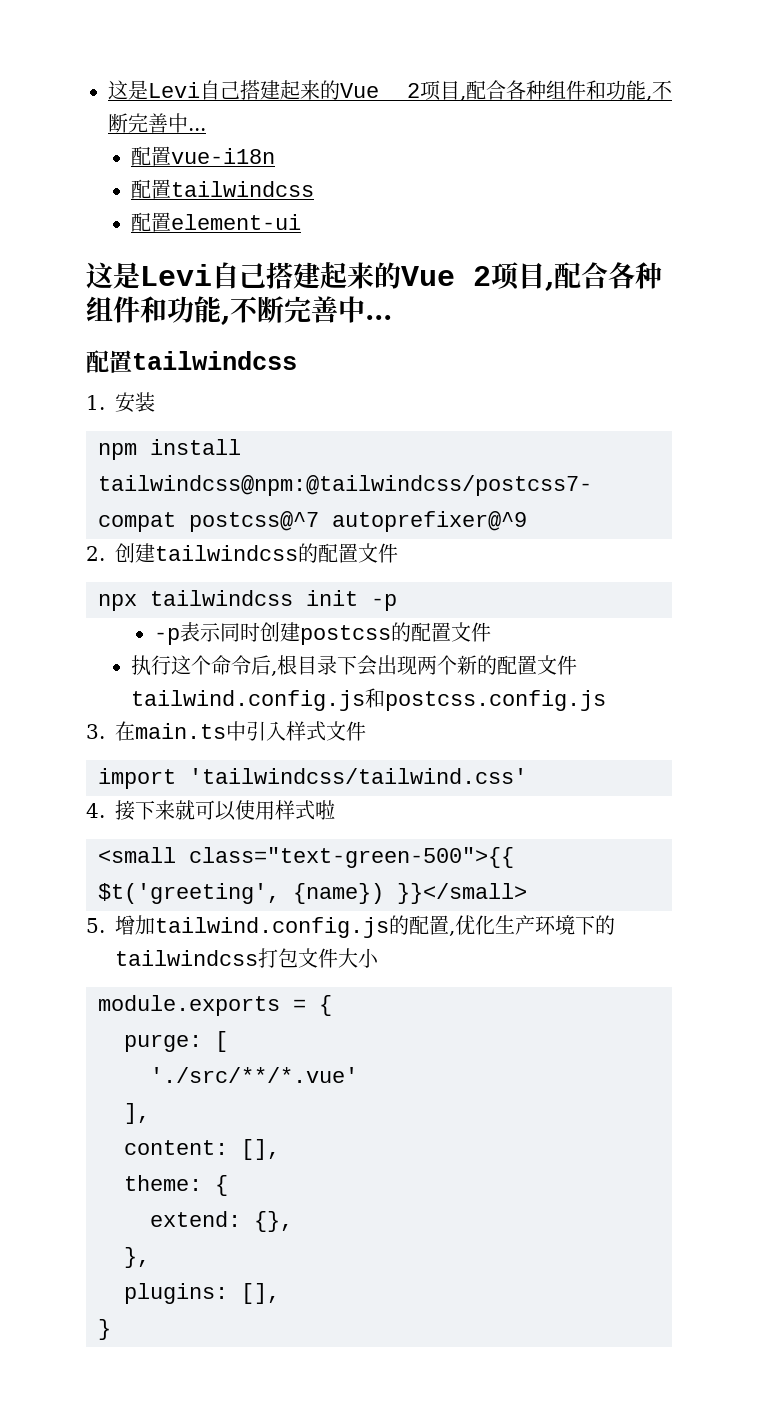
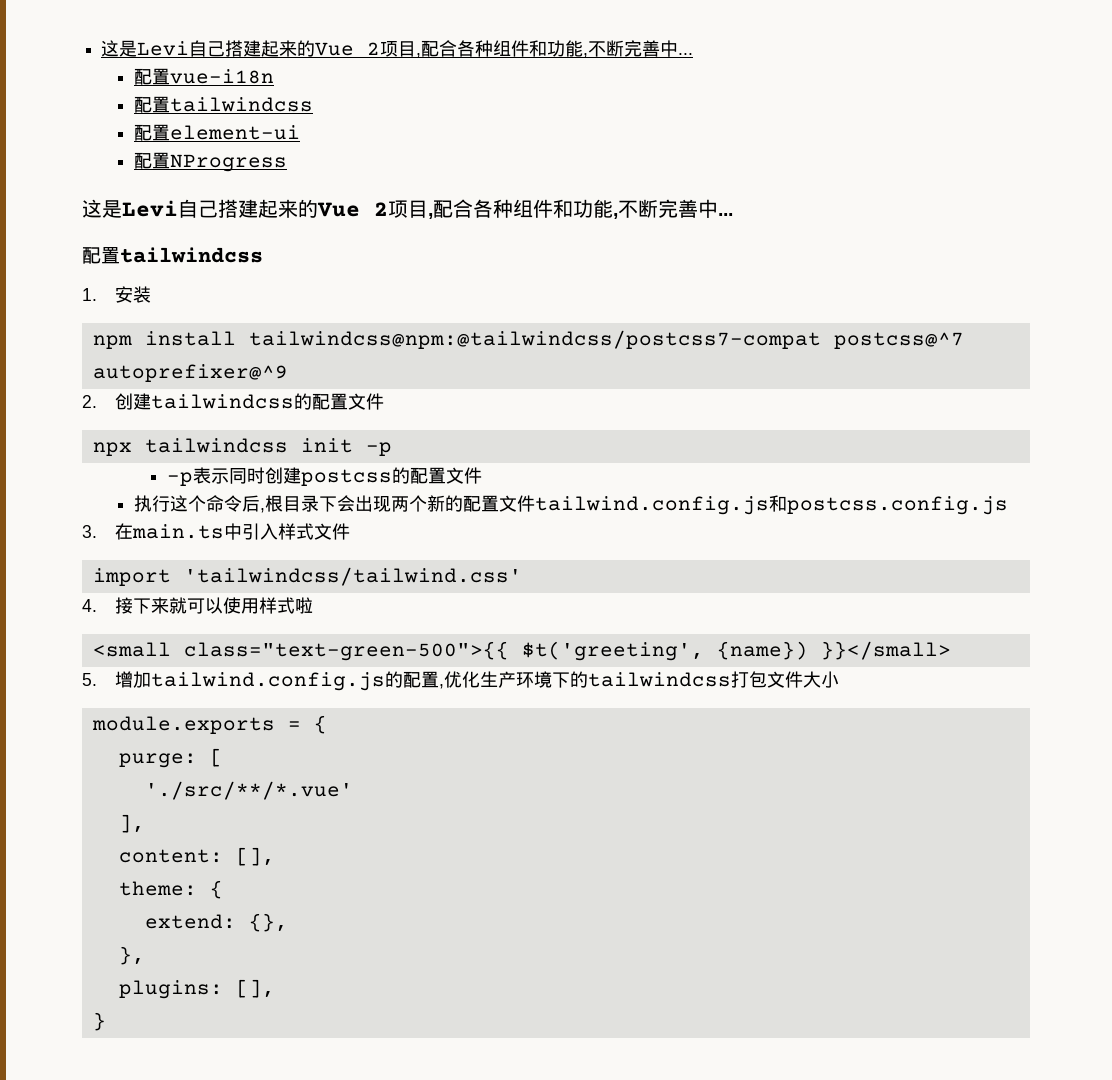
+ 配置NProgress

